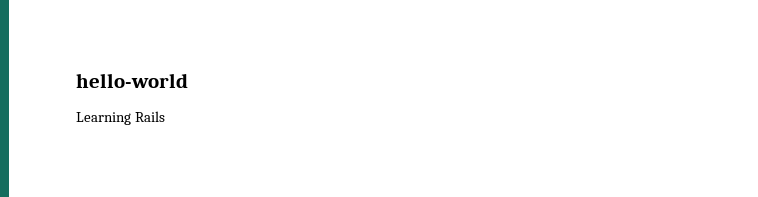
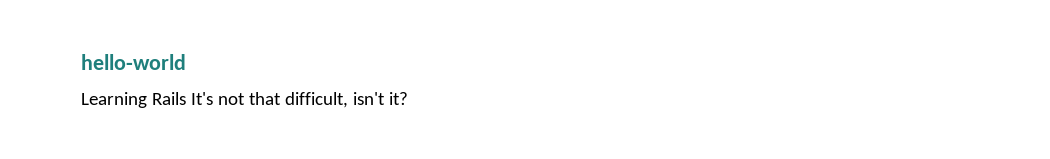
- Learning Rails
+ Learning Rails It's not that difficult, isn't it?

